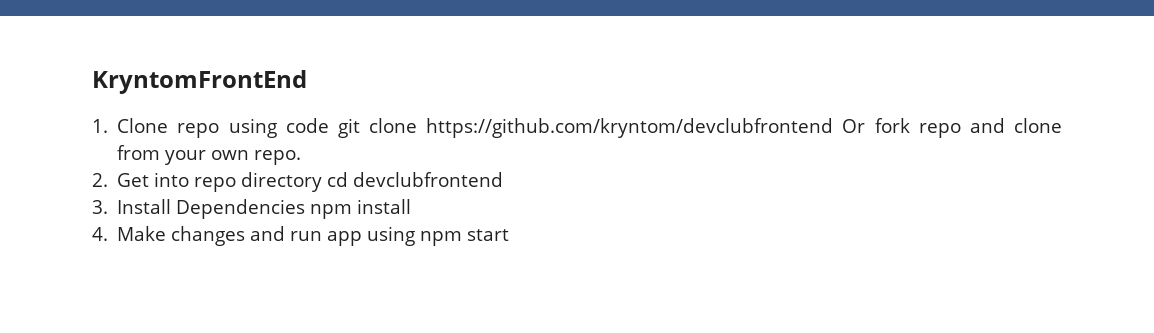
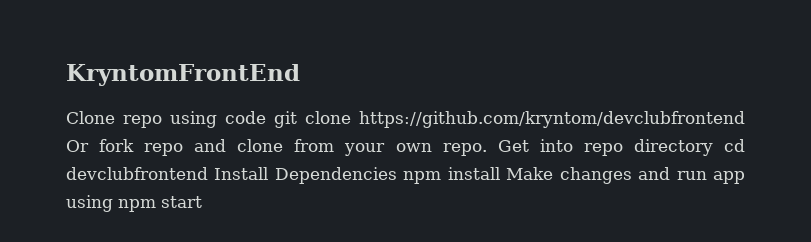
- 1. Clone repo using code git clone https://github.com/kryntom/devclubfrontend Or fork repo and clone from your own repo.
- 2. Get into repo directory cd devclubfrontend
- 3. Install Dependencies npm install
- 4. Make changes and run app using npm start
+ Clone repo using code git clone https://github.com/kryntom/devclubfrontend Or fork repo and clone from your own repo. Get into repo directory cd devclubfrontend Install Dependencies npm install Make changes and run app using npm start

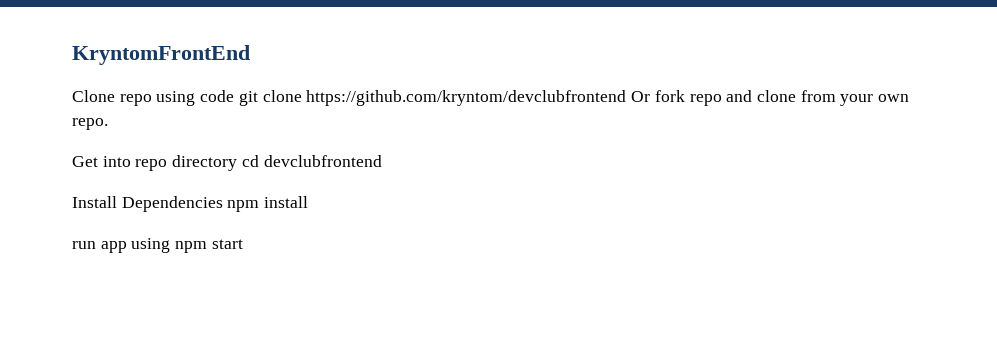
- Clone repo using code git clone https://github.com/kryntom/devclubfrontend Or fork repo and clone from your own repo. Get into repo directory cd devclubfrontend Install Dependencies npm install Make changes and run app using npm start
+ Clone repo using code git clone https://github.com/kryntom/devclubfrontend Or fork repo and clone from your own repo.
+ Get into repo directory cd devclubfrontend
+ Install Dependencies npm install
+ run app using npm start

